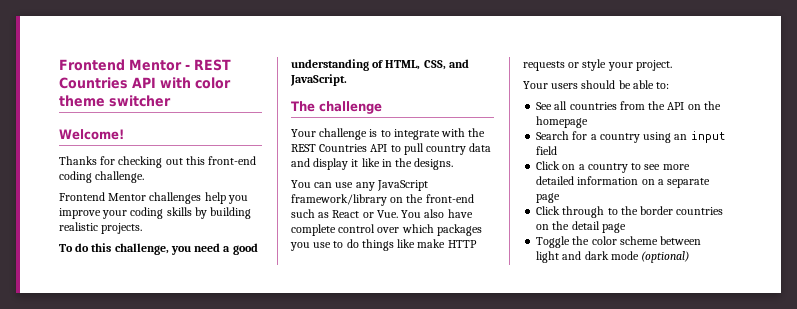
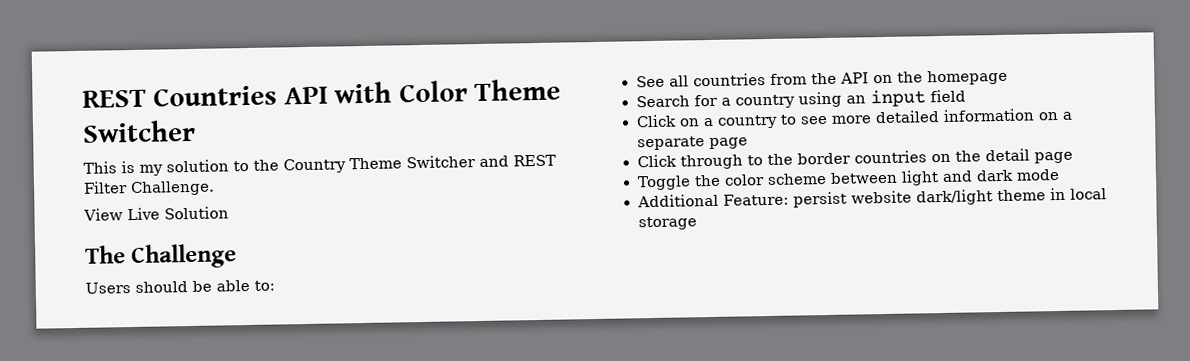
- Frontend Mentor - REST Countries API with color theme switcher
- Welcome!
- Thanks for checking out this front-end coding challenge.
- Frontend Mentor challenges help you improve your coding skills by building realistic projects.
- To do this challenge, you need a good understanding of HTML, CSS, and JavaScript.
- The challenge
- Your challenge is to integrate with the REST Countries API to pull country data and display it like in the designs.
- You can use any JavaScript framework/library on the front-end such as React or Vue. You also have complete control over which packages you use to do things like make HTTP requests or style your project.
- Your users should be able to:
+ REST Countries API with Color Theme Switcher
+ This is my solution to the Country Theme Switcher and REST Filter Challenge.
+ View Live Solution
+ The Challenge
+ Users should be able to:
- Toggle the color scheme between light and dark mode (optional)
+ Toggle the color scheme between light and dark mode
+ Additional Feature: persist website dark/light theme in local storage

